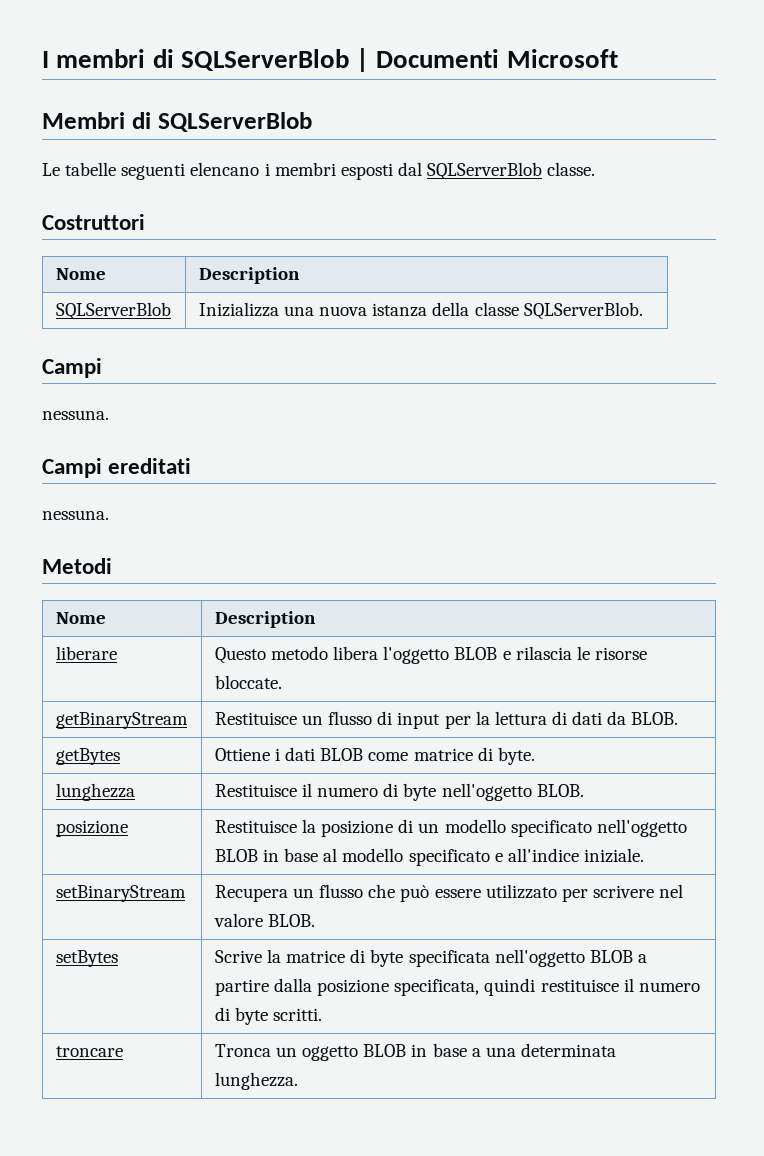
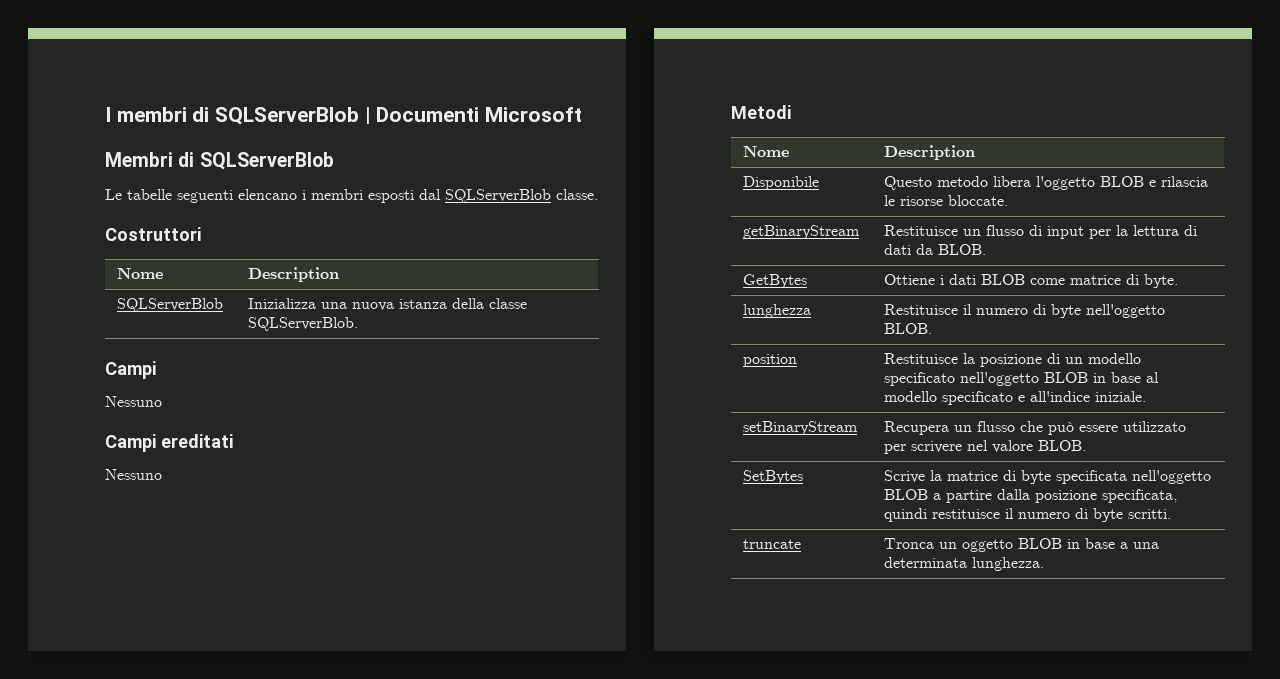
  SQLServerBlob | Inizializza una nuova istanza della classe SQLServerBlob.
  Campi
- nessuna.
+ Nessuno
  Campi ereditati
- nessuna.
+ Nessuno
- liberare | Questo metodo libera l'oggetto BLOB e rilascia le risorse bloccate.
+ Disponibile | Questo metodo libera l'oggetto BLOB e rilascia le risorse bloccate.
- getBytes | Ottiene i dati BLOB come matrice di byte.
+ GetBytes | Ottiene i dati BLOB come matrice di byte.
- posizione | Restituisce la posizione di un modello specificato nell'oggetto BLOB in base al modello specificato e all'indice iniziale.
+ position | Restituisce la posizione di un modello specificato nell'oggetto BLOB in base al modello specificato e all'indice iniziale.
- setBytes | Scrive la matrice di byte specificata nell'oggetto BLOB a partire dalla posizione specificata, quindi restituisce il numero di byte scritti.
+ SetBytes | Scrive la matrice di byte specificata nell'oggetto BLOB a partire dalla posizione specificata, quindi restituisce il numero di byte scritti.
- troncare | Tronca un oggetto BLOB in base a una determinata lunghezza.
+ truncate | Tronca un oggetto BLOB in base a una determinata lunghezza.

